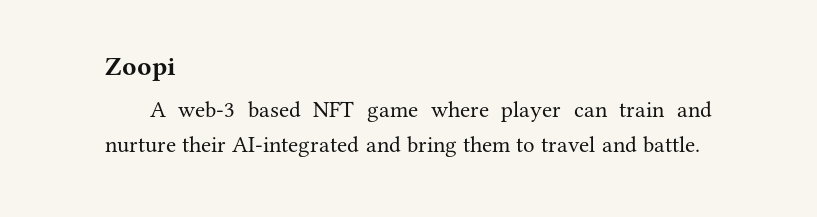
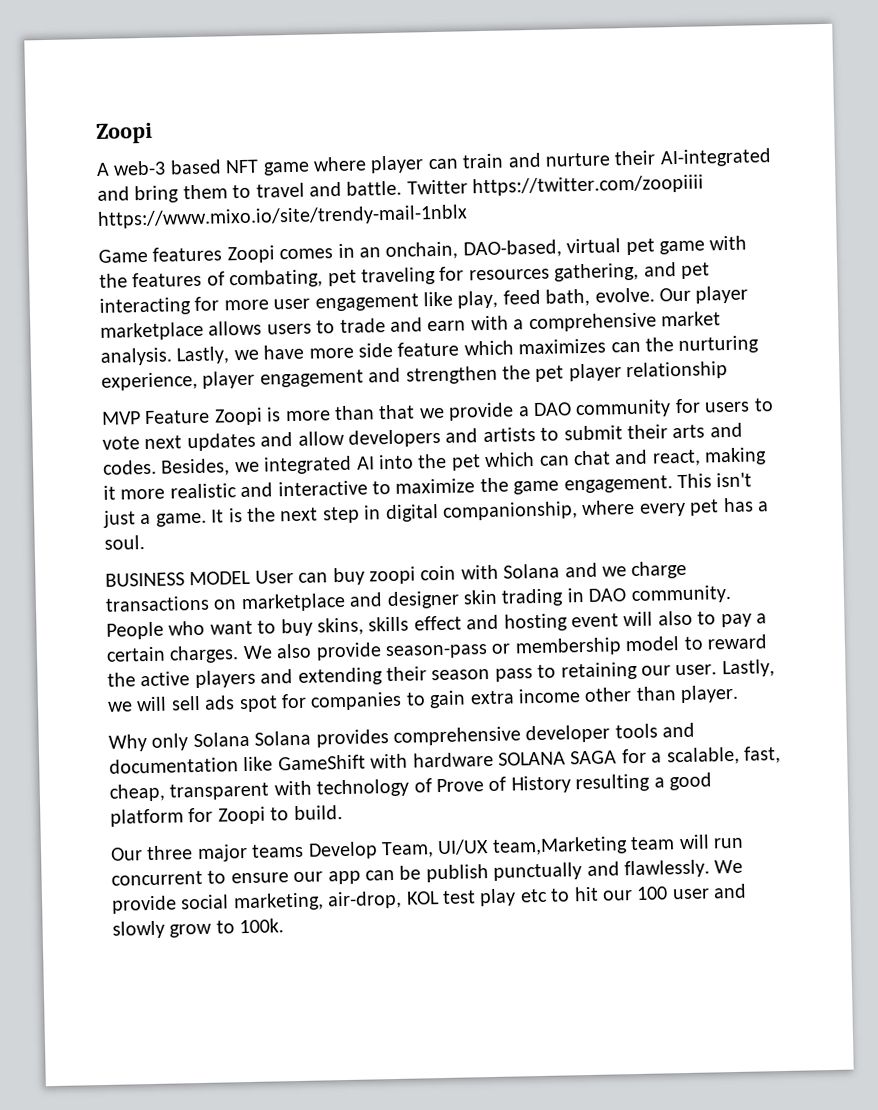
+ Twitter https://twitter.com/zoopiiii https://www.mixo.io/site/trendy-mail-1nblx
+ Game features Zoopi comes in an onchain, DAO-based, virtual pet game with the features of combating, pet traveling for resources gathering, and pet interacting for more user engagement like play, feed bath, evolve. Our player marketplace allows users to trade and earn with a comprehensive market analysis. Lastly, we have more side feature which maximizes can the nurturing experience, player engagement and strengthen the pet player relationship
+ MVP Feature Zoopi is more than that we provide a DAO community for users to vote next updates and allow developers and artists to submit their arts and codes. Besides, we integrated AI into the pet which can chat and react, making it more realistic and interactive to maximize the game engagement. This isn't just a game. It is the next step in digital companionship, where every pet has a soul.
+ BUSINESS MODEL User can buy zoopi coin with Solana and we charge transactions on marketplace and designer skin trading in DAO community. People who want to buy skins, skills effect and hosting event will also to pay a certain charges. We also provide season-pass or membership model to reward the active players and extending their season pass to retaining our user. Lastly, we will sell ads spot for companies to gain extra income other than player.
+ Why only Solana Solana provides comprehensive developer tools and documentation like GameShift with hardware SOLANA SAGA for a scalable, fast, cheap, transparent with technology of Prove of History resulting a good platform for Zoopi to build.
+ Our three major teams Develop Team, UI/UX team,Marketing team will run concurrent to ensure our app can be publish punctually and flawlessly. We provide social marketing, air-drop, KOL test play etc to hit our 100 user and slowly grow to 100k.

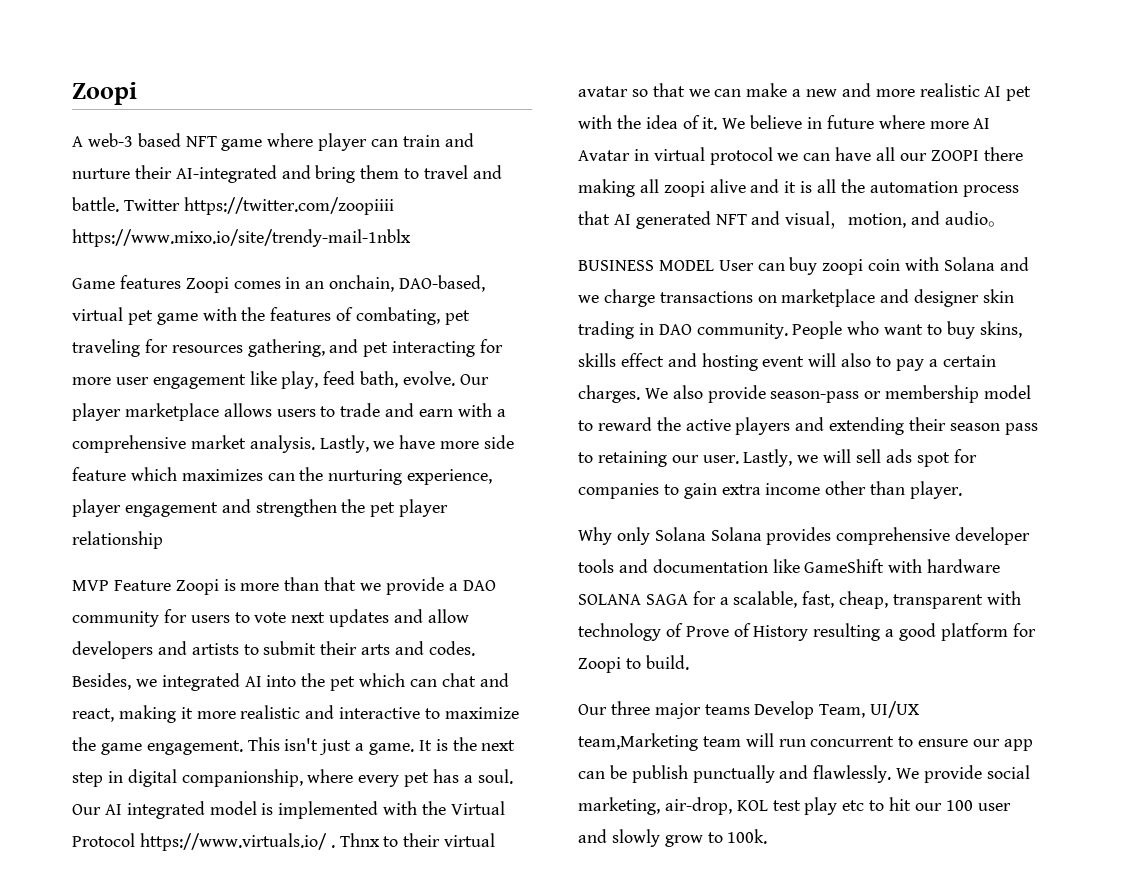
+ Our AI integrated model is implemented with the Virtual Protocol https://www.virtuals.io/ . Thnx to their virtual avatar so that we can make a new and more realistic AI pet with the idea of it. We believe in future where more AI Avatar in virtual protocol we can have all our ZOOPI there making all zoopi alive and it is all the automation process that AI generated NFT and visual，motion, and audio。

